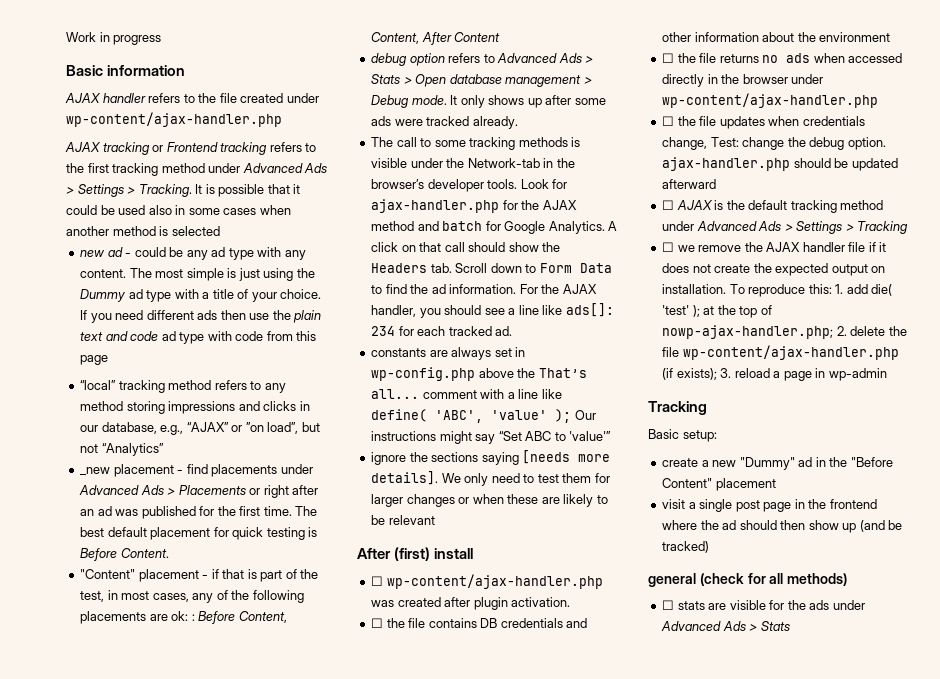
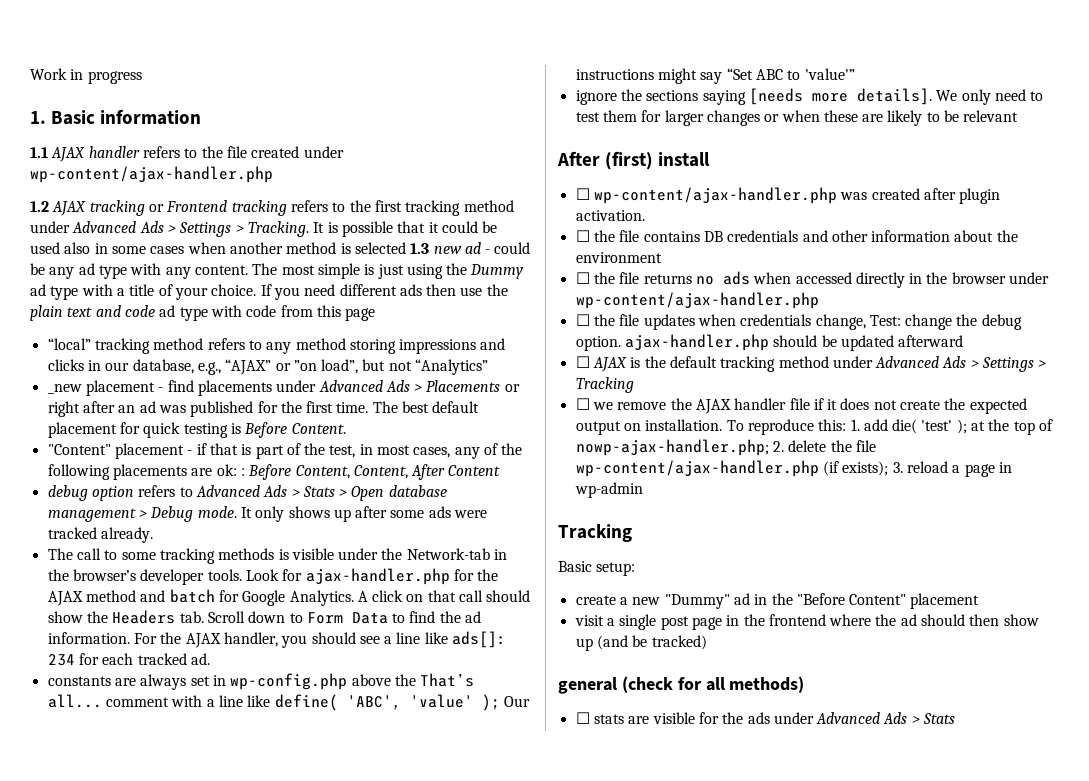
- Basic information
+ 1. Basic information
- AJAX handler refers to the file created under wp-content/ajax-handler.php
+ 1.1 AJAX handler refers to the file created under wp-content/ajax-handler.php
- AJAX tracking or Frontend tracking refers to the first tracking method under Advanced Ads > Settings > Tracking.
+ 1.2 AJAX tracking or Frontend tracking refers to the first tracking method under Advanced Ads > Settings > Tracking.
- It is possible that it could be used also in some cases when another method is selected
- new ad - could be any ad type with any content.
+ It is possible that it could be used also in some cases when another method is selected 1.3 new ad - could be any ad type with any content.

